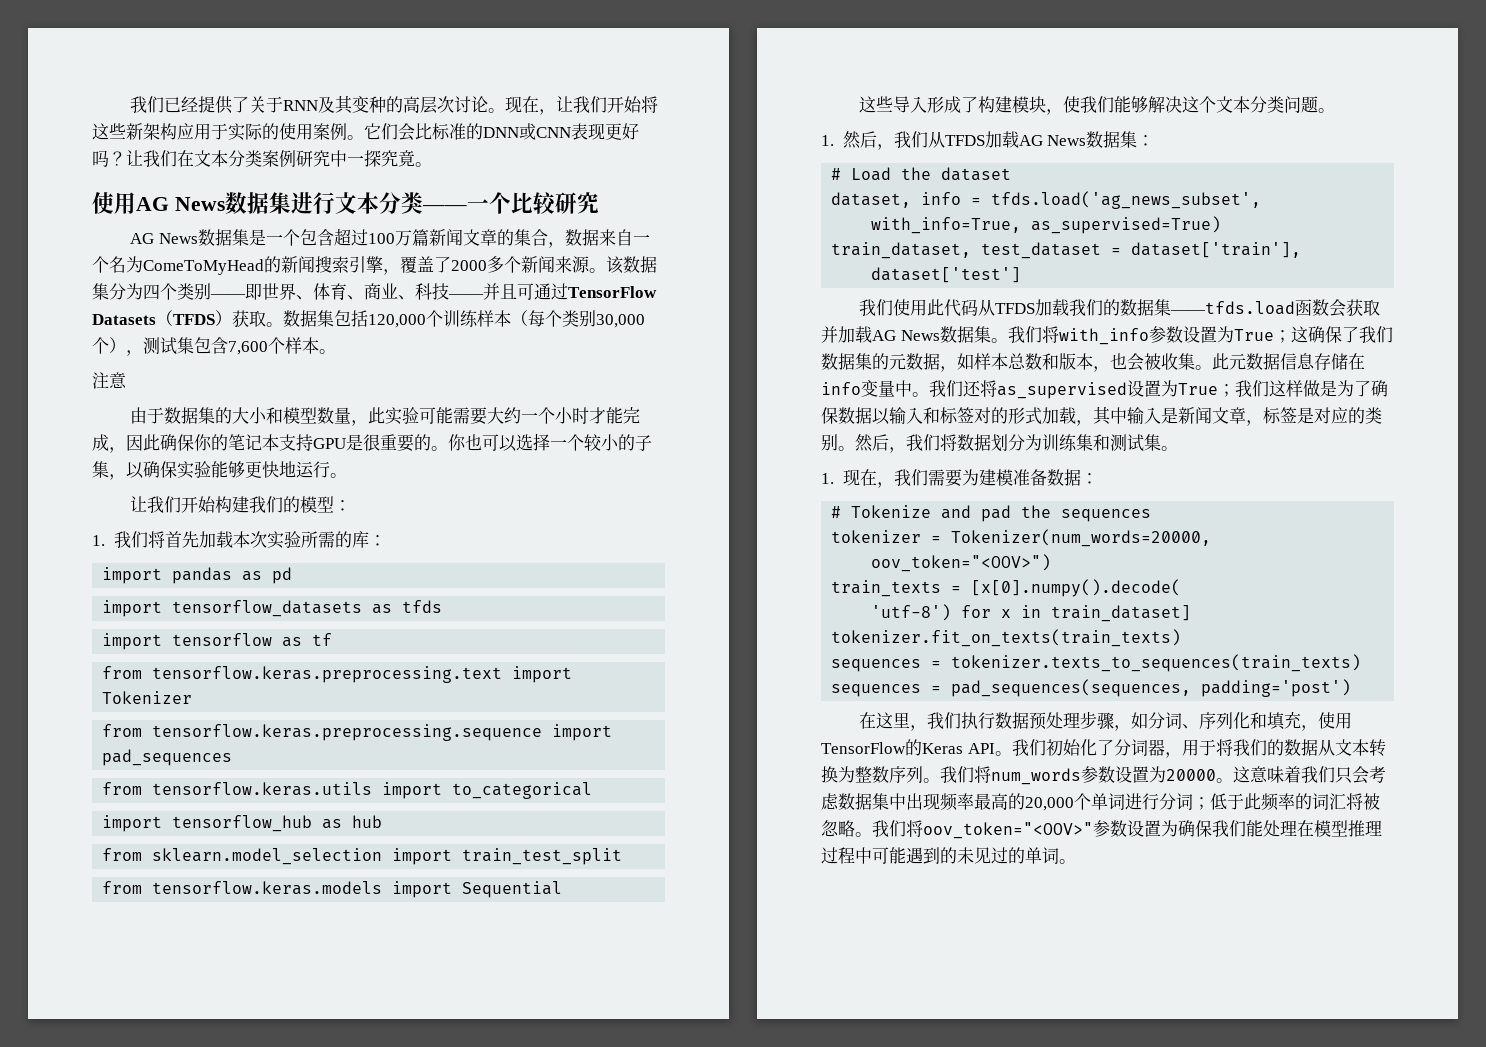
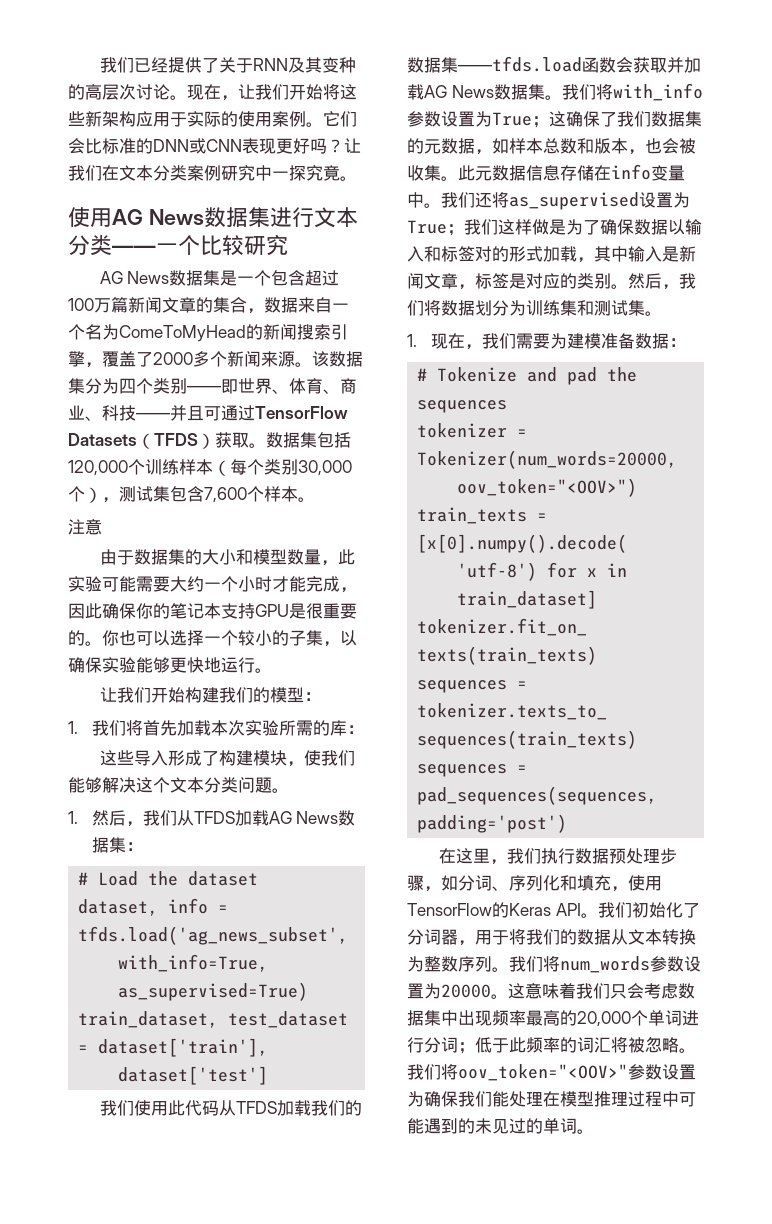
- import pandas as pd
- import tensorflow_datasets as tfds
- import tensorflow as tf
- from tensorflow.keras.preprocessing.text import Tokenizer
- from tensorflow.keras.preprocessing.sequence import pad_sequences
- from tensorflow.keras.utils import to_categorical
- import tensorflow_hub as hub
- from sklearn.model_selection import train_test_split
- from tensorflow.keras.models import Sequential

